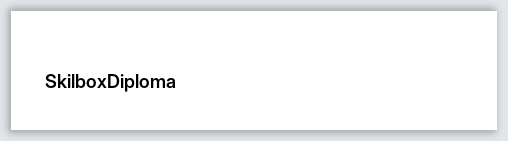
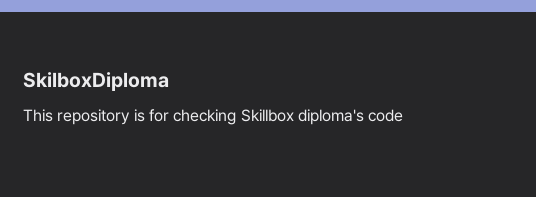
+ This repository is for checking Skillbox diploma's code

